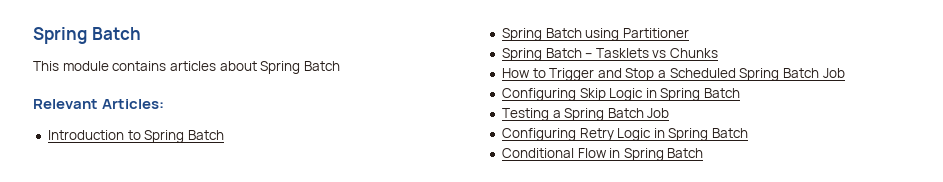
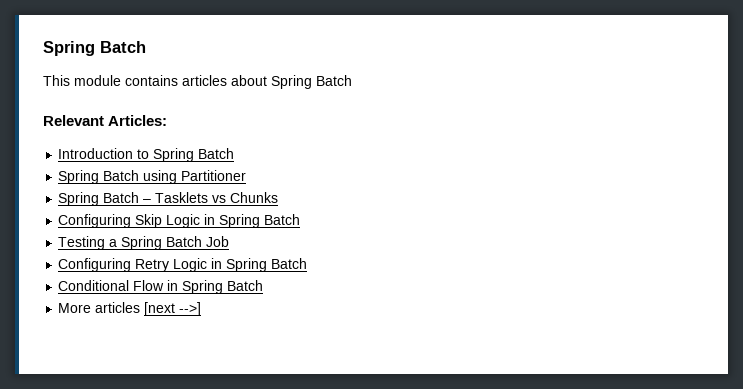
- How to Trigger and Stop a Scheduled Spring Batch Job
+ More articles [next -->]

